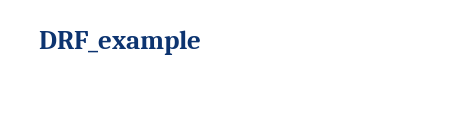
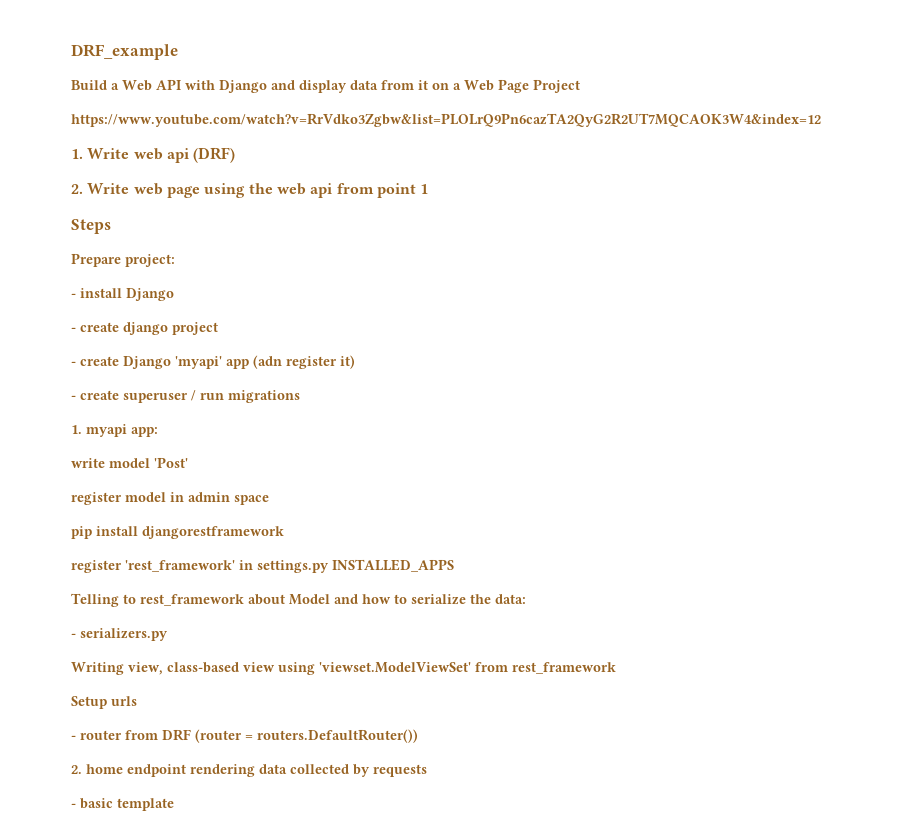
+ Build a Web API with Django and display data from it on a Web Page Project
+ https://www.youtube.com/watch?v=RrVdko3Zgbw&list=PLOLrQ9Pn6cazTA2QyG2R2UT7MQCAOK3W4&index=12
+ 1. Write web api (DRF)
+ 2. Write web page using the web api from point 1
+ Steps
+ Prepare project:
+ - install Django
+ - create django project
+ - create Django 'myapi' app (adn register it)
+ - create superuser / run migrations
+ 1. myapi app:
+ write model 'Post'
+ register model in admin space
+ pip install djangorestframework
+ register 'rest_framework' in settings.py INSTALLED_APPS
+ Telling to rest_framework about Model and how to serialize the data:
+ - serializers.py
+ Writing view, class-based view using 'viewset.ModelViewSet' from rest_framework
+ Setup urls
+ - router from DRF (router = routers.DefaultRouter())
+ 2. home endpoint rendering data collected by requests
+ - basic template

